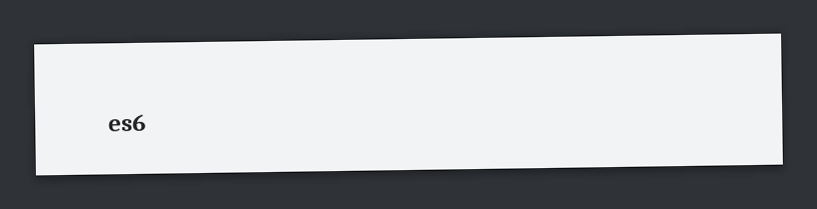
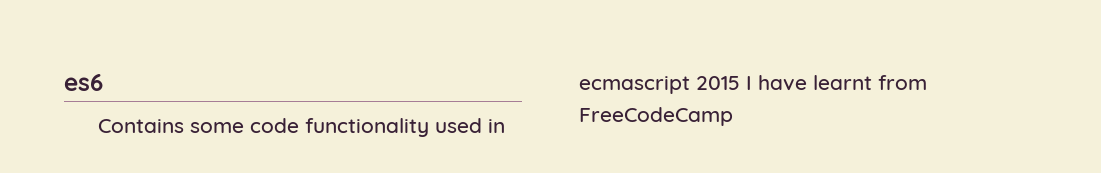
+ Contains some code functionality used in ecmascript 2015 I have learnt from FreeCodeCamp

